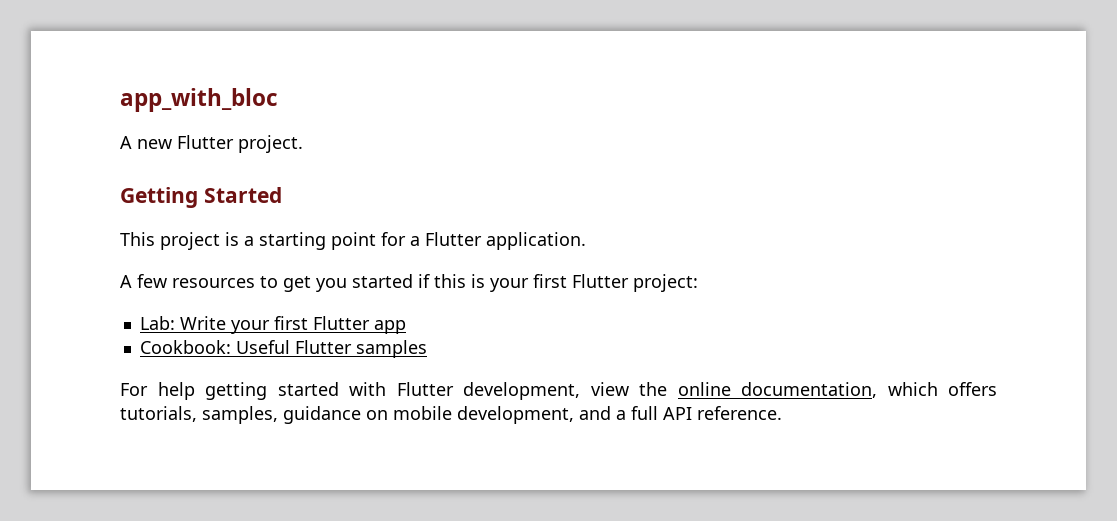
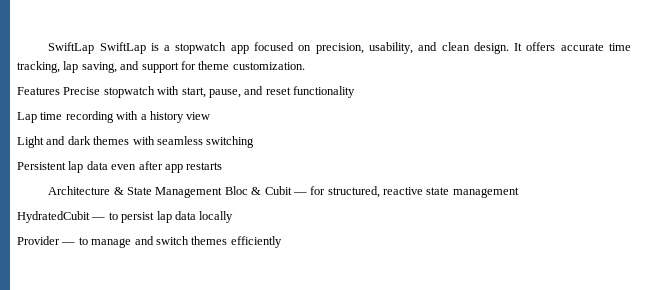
- app_with_bloc
- A new Flutter project.
- Getting Started
- This project is a starting point for a Flutter application.
- A few resources to get you started if this is your first Flutter project:
- Lab: Write your first Flutter app
- Cookbook: Useful Flutter samples
- For help getting started with Flutter development, view the online documentation, which offers tutorials, samples, guidance on mobile development, and a full API reference.
+ SwiftLap SwiftLap is a stopwatch app focused on precision, usability, and clean design. It offers accurate time tracking, lap saving, and support for theme customization.
+ Features Precise stopwatch with start, pause, and reset functionality
+ Lap time recording with a history view
+ Light and dark themes with seamless switching
+ Persistent lap data even after app restarts
+ Architecture & State Management Bloc & Cubit — for structured, reactive state management
+ HydratedCubit — to persist lap data locally
+ Provider — to manage and switch themes efficiently

